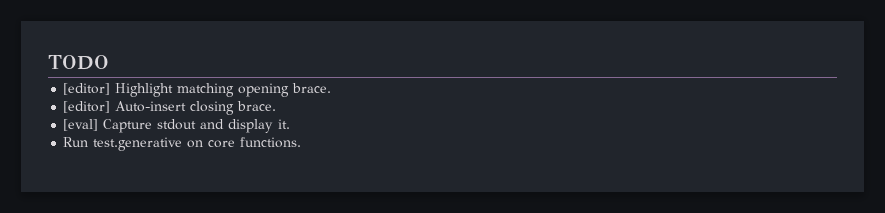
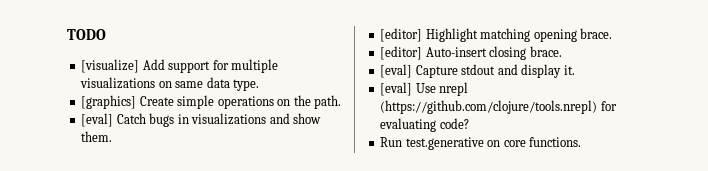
+ [visualize] Add support for multiple visualizations on same data type.
+ [graphics] Create simple operations on the path.
+ [eval] Catch bugs in visualizations and show them.
+ [eval] Use nrepl (https://github.com/clojure/tools.nrepl) for evaluating code?

